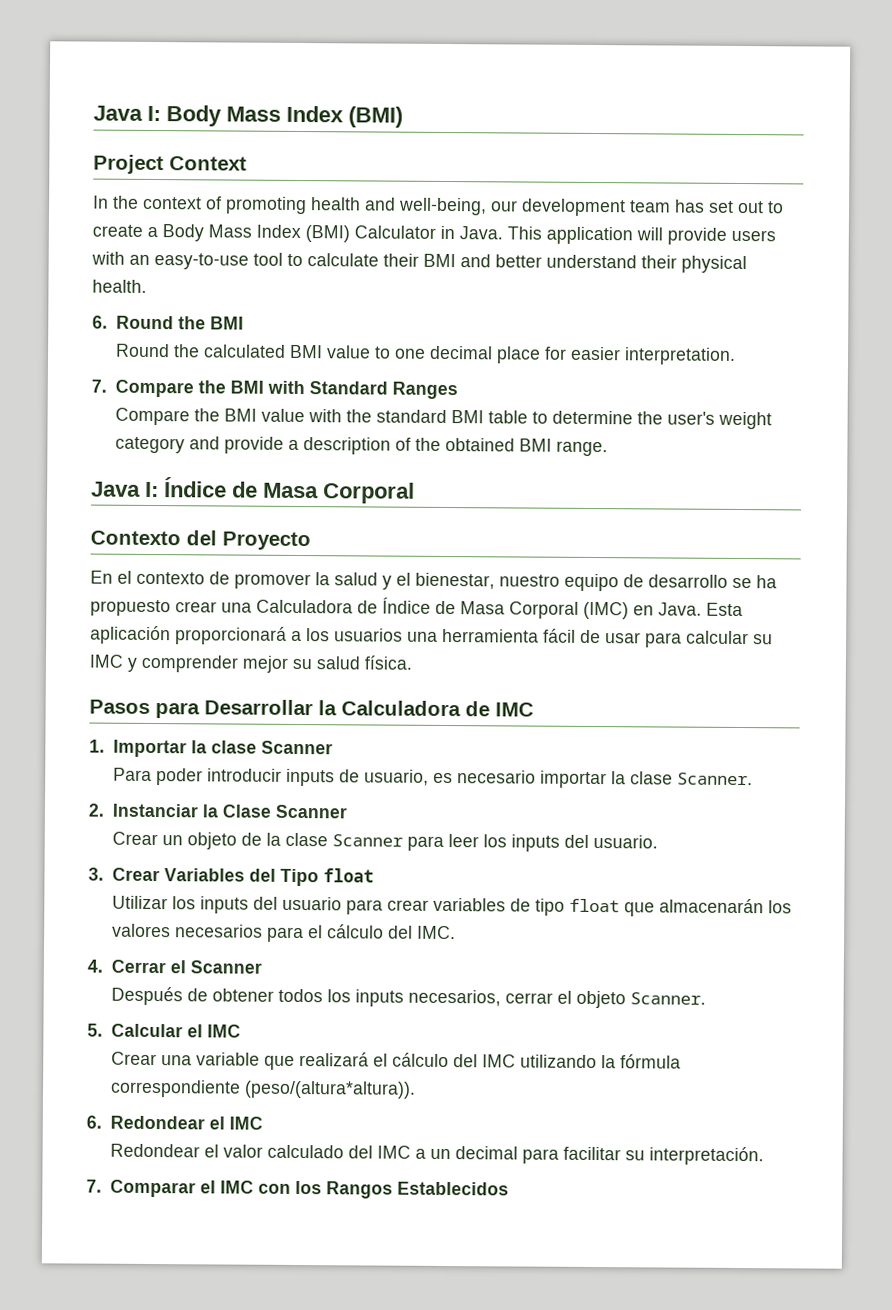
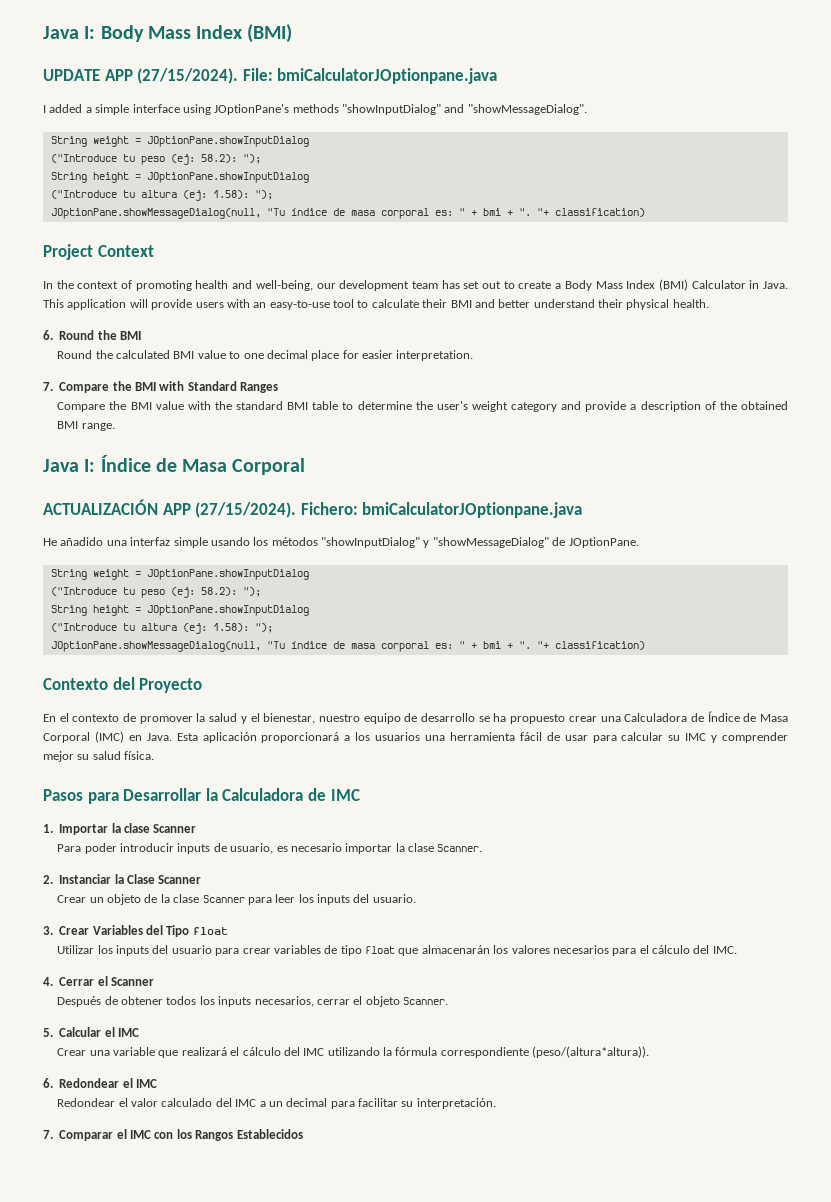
+ UPDATE APP (27/15/2024). File: bmiCalculatorJOptionpane.java
+ I added a simple interface using JOptionPane's methods "showInputDialog" and "showMessageDialog".
+ String weight = JOptionPane.showInputDialog
+ ("Introduce tu peso (ej: 58.2): ");
+ String height = JOptionPane.showInputDialog
+ ("Introduce tu altura (ej: 1.58): ");
+ JOptionPane.showMessageDialog(null, "Tu índice de masa corporal es: " + bmi + ". "+ classification)
+ ACTUALIZACIÓN APP (27/15/2024). Fichero: bmiCalculatorJOptionpane.java
+ He añadido una interfaz simple usando los métodos "showInputDialog" y "showMessageDialog" de JOptionPane.
+ String weight = JOptionPane.showInputDialog
+ ("Introduce tu peso (ej: 58.2): ");
+ String height = JOptionPane.showInputDialog
+ ("Introduce tu altura (ej: 1.58): ");
+ JOptionPane.showMessageDialog(null, "Tu índice de masa corporal es: " + bmi + ". "+ classification)

